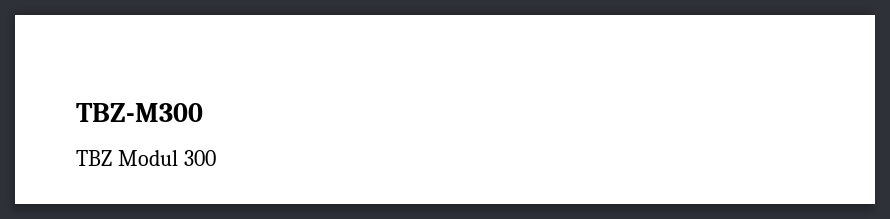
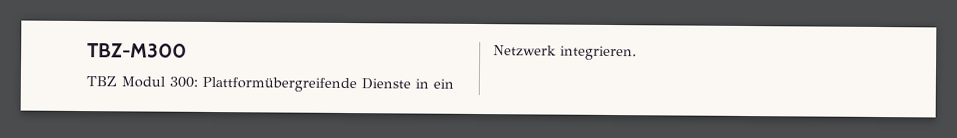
- TBZ Modul 300
+ TBZ Modul 300: Plattformübergreifende Dienste in ein Netzwerk integrieren.

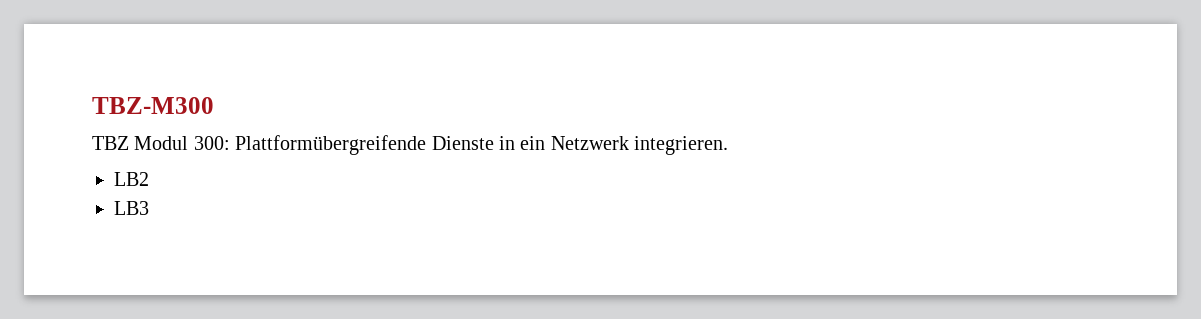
+ LB2
+ LB3

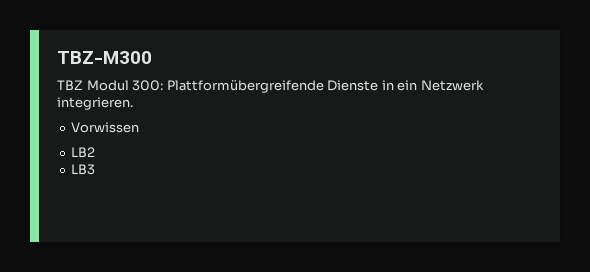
+ Vorwissen

